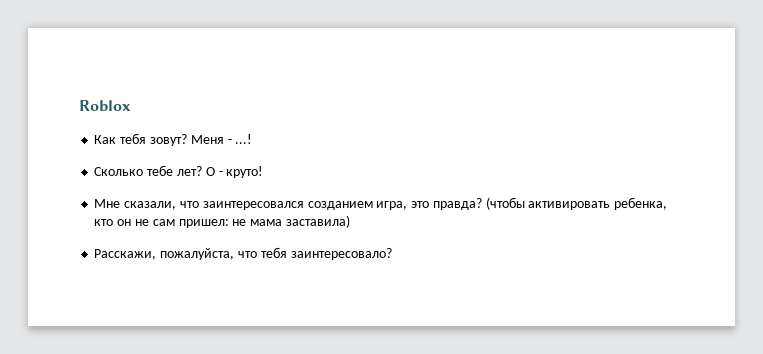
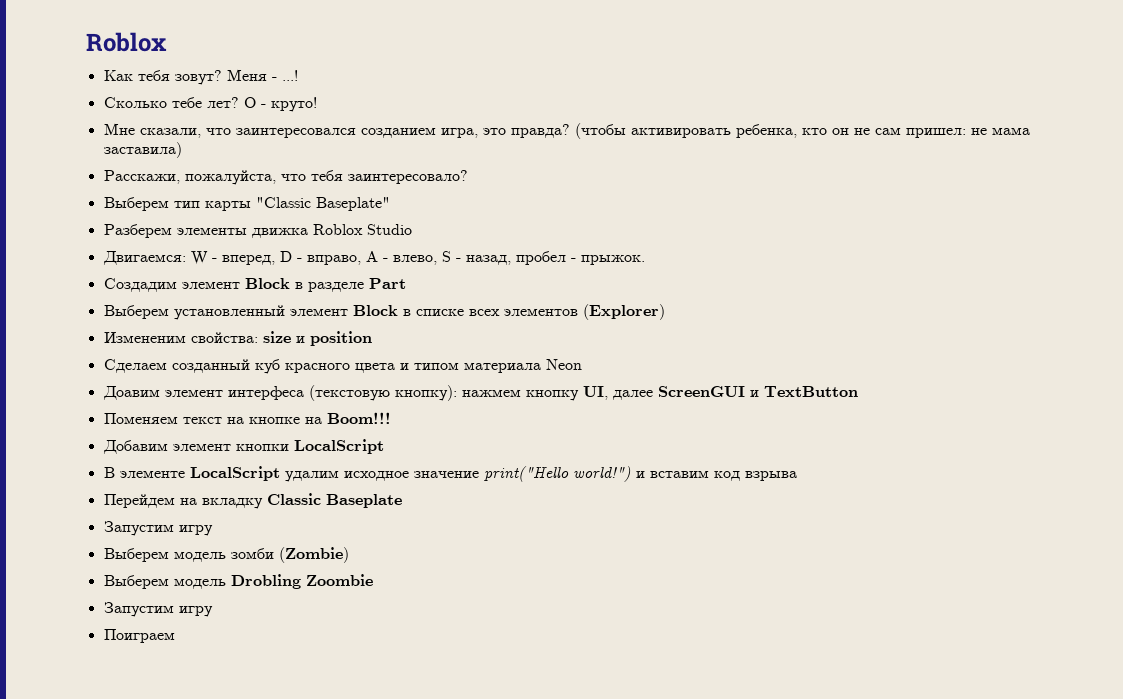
+ Выберем тип карты "Classic Baseplate"
+ Разберем элементы движка Roblox Studio
+ Двигаемся: W - вперед, D - вправо, A - влево, S - назад, пробел - прыжок.
+ Создадим элемент Block в разделе Part
+ Выберем установленный элемент Block в списке всех элементов (Explorer)
+ Измененим свойства: size и position
+ Сделаем созданный куб красного цвета и типом материала Neon
+ Доавим элемент интерфеса (текстовую кнопку): нажмем кнопку UI, далее ScreenGUI и TextButton
+ Поменяем текст на кнопке на Boom!!!
+ Добавим элемент кнопки LocalScript
+ В элементе LocalScript удалим исходное значение print("Hello world!") и вставим код взрыва
+ Перейдем на вкладку Classic Baseplate
+ Запустим игру
+ Выберем модель зомби (Zombie)
+ Выберем модель Drobling Zoombie
+ Запустим игру
+ Поиграем

